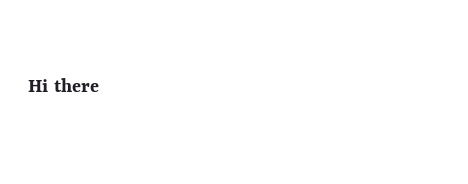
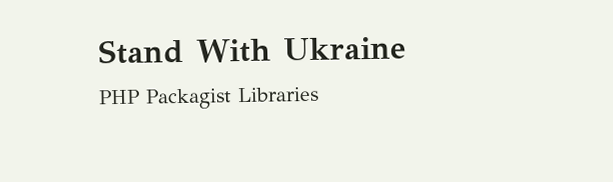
- Hi there
+ Stand With Ukraine
+ PHP Packagist Libraries

